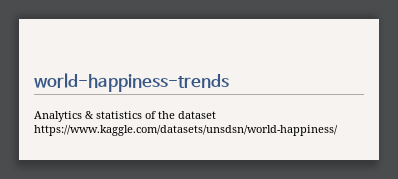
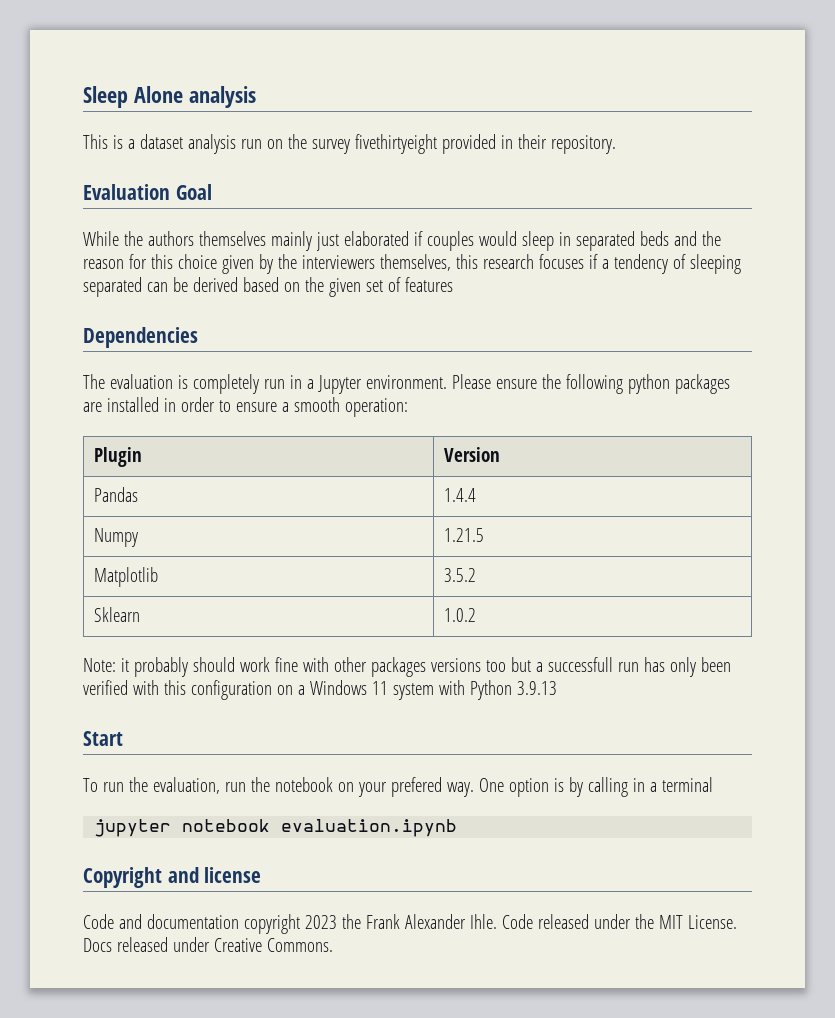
- world-happiness-trends
- Analytics & statistics of the dataset https://www.kaggle.com/datasets/unsdsn/world-happiness/
+ Sleep Alone analysis
+ This is a dataset analysis run on the survey fivethirtyeight provided in their repository.
+ Evaluation Goal
+ While the authors themselves mainly just elaborated if couples would sleep in separated beds and the reason for this choice given by the interviewers themselves, this research focuses if a tendency of sleeping separated can be derived based on the given set of features
+ Dependencies
+ The evaluation is completely run in a Jupyter environment. Please ensure the following python packages are installed in order to ensure a smooth operation:
+ Plugin | Version
+ Pandas | 1.4.4
+ Numpy | 1.21.5
+ Matplotlib | 3.5.2
+ Sklearn | 1.0.2
+ Note: it probably should work fine with other packages versions too but a successfull run has only been verified with this configuration on a Windows 11 system with Python 3.9.13
+ Start
+ To run the evaluation, run the notebook on your prefered way. One option is by calling in a terminal
+ jupyter notebook evaluation.ipynb
+ Copyright and license
+ Code and documentation copyright 2023 the Frank Alexander Ihle. Code released under the MIT License. Docs released under Creative Commons.

